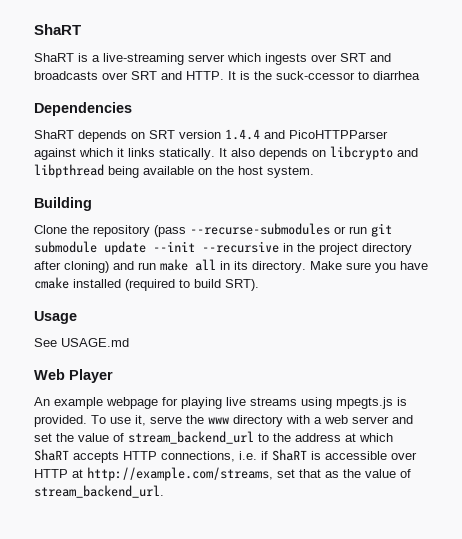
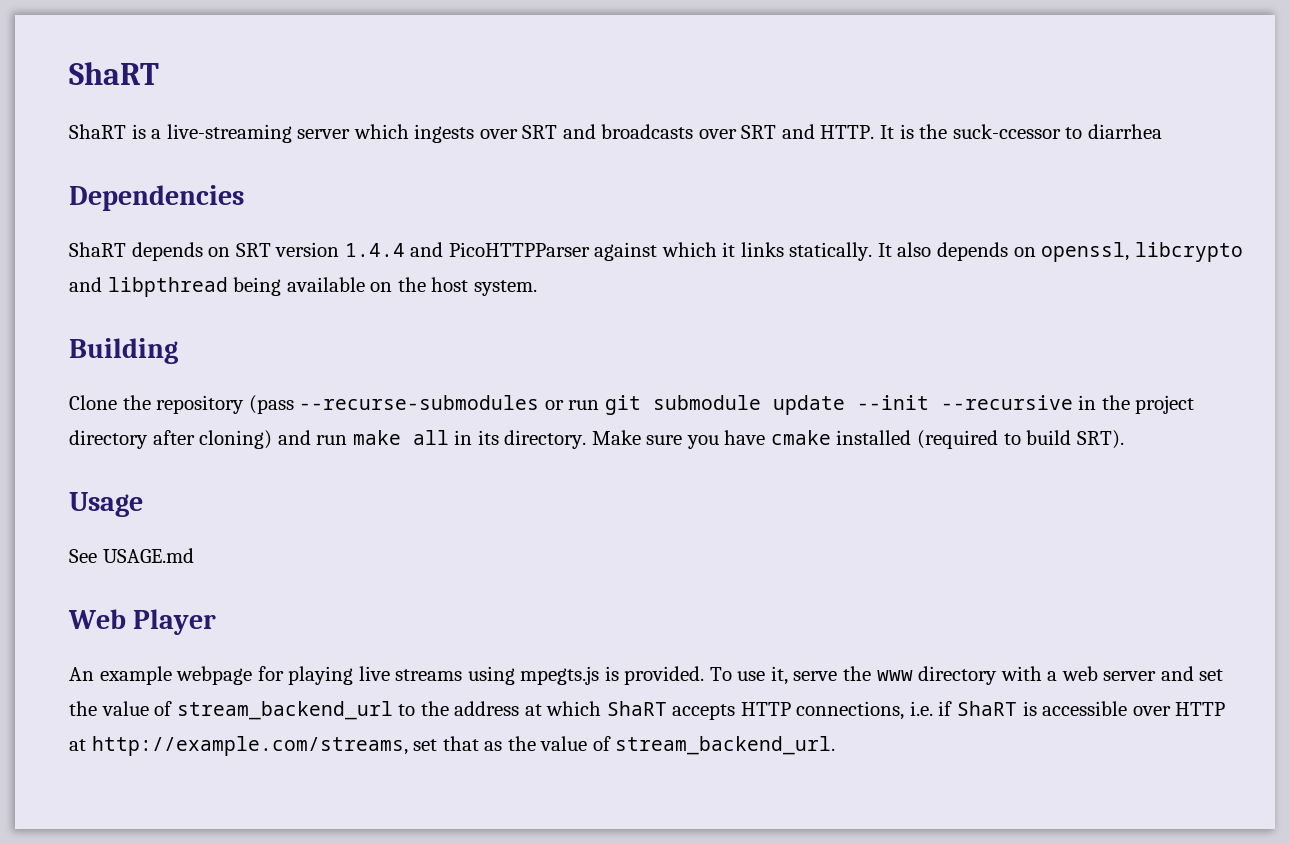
- It also depends on libcrypto and libpthread being available on the host system.
+ It also depends on openssl, libcrypto and libpthread being available on the host system.

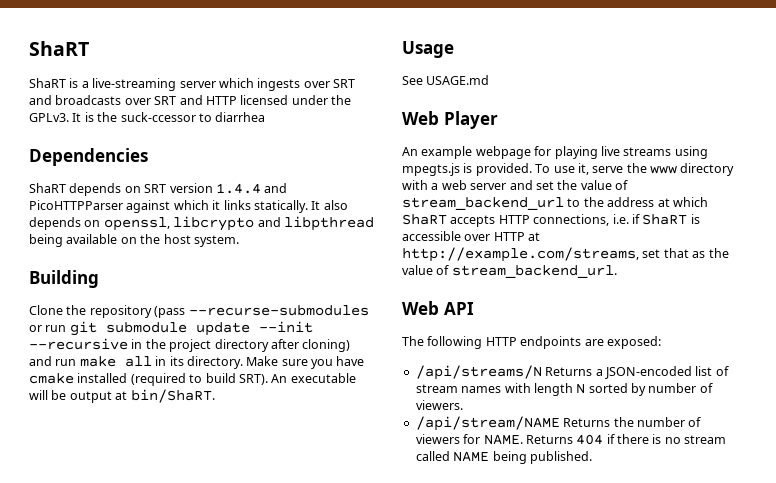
- ShaRT is a live-streaming server which ingests over SRT and broadcasts over SRT and HTTP.
+ ShaRT is a live-streaming server which ingests over SRT and broadcasts over SRT and HTTP licensed under the GPLv3.
+ An executable will be output at bin/ShaRT.
+ Web API
+ The following HTTP endpoints are exposed:
+ /api/streams/N Returns a JSON-encoded list of stream names with length N sorted by number of viewers.
+ /api/stream/NAME Returns the number of viewers for NAME. Returns 404 if there is no stream called NAME being published.

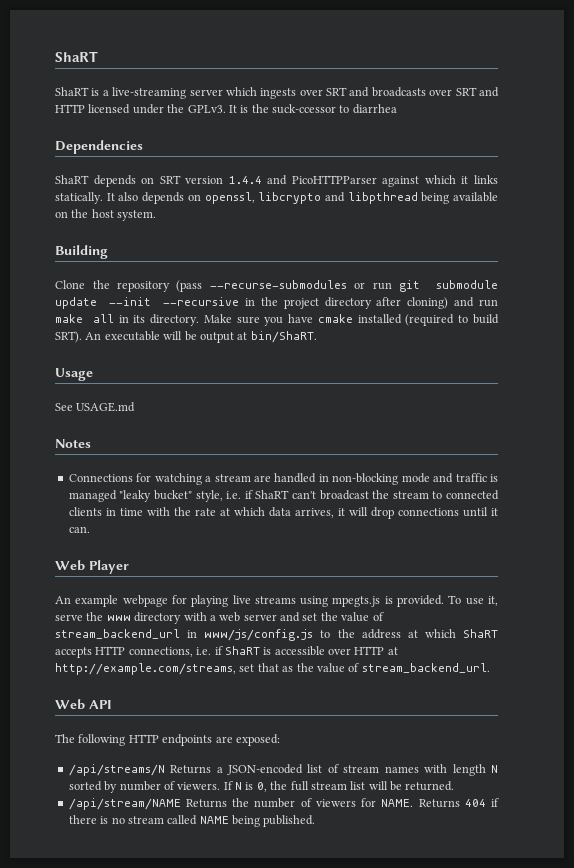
+ Notes
+ Connections for watching a stream are handled in non-blocking mode and traffic is managed "leaky bucket" style, i.e. if ShaRT can't broadcast the stream to connected clients in time with the rate at which data arrives, it will drop connections until it can.
- To use it, serve the www directory with a web server and set the value of stream_backend_url to the address at which ShaRT accepts HTTP connections, i.e. if ShaRT is accessible over HTTP at http://example.com/streams, set that as the value of stream_backend_url.
+ To use it, serve the www directory with a web server and set the value of stream_backend_url in www/js/config.js to the address at which ShaRT accepts HTTP connections, i.e. if ShaRT is accessible over HTTP at http://example.com/streams, set that as the value of stream_backend_url.
+ If N is 0, the full stream list will be returned.

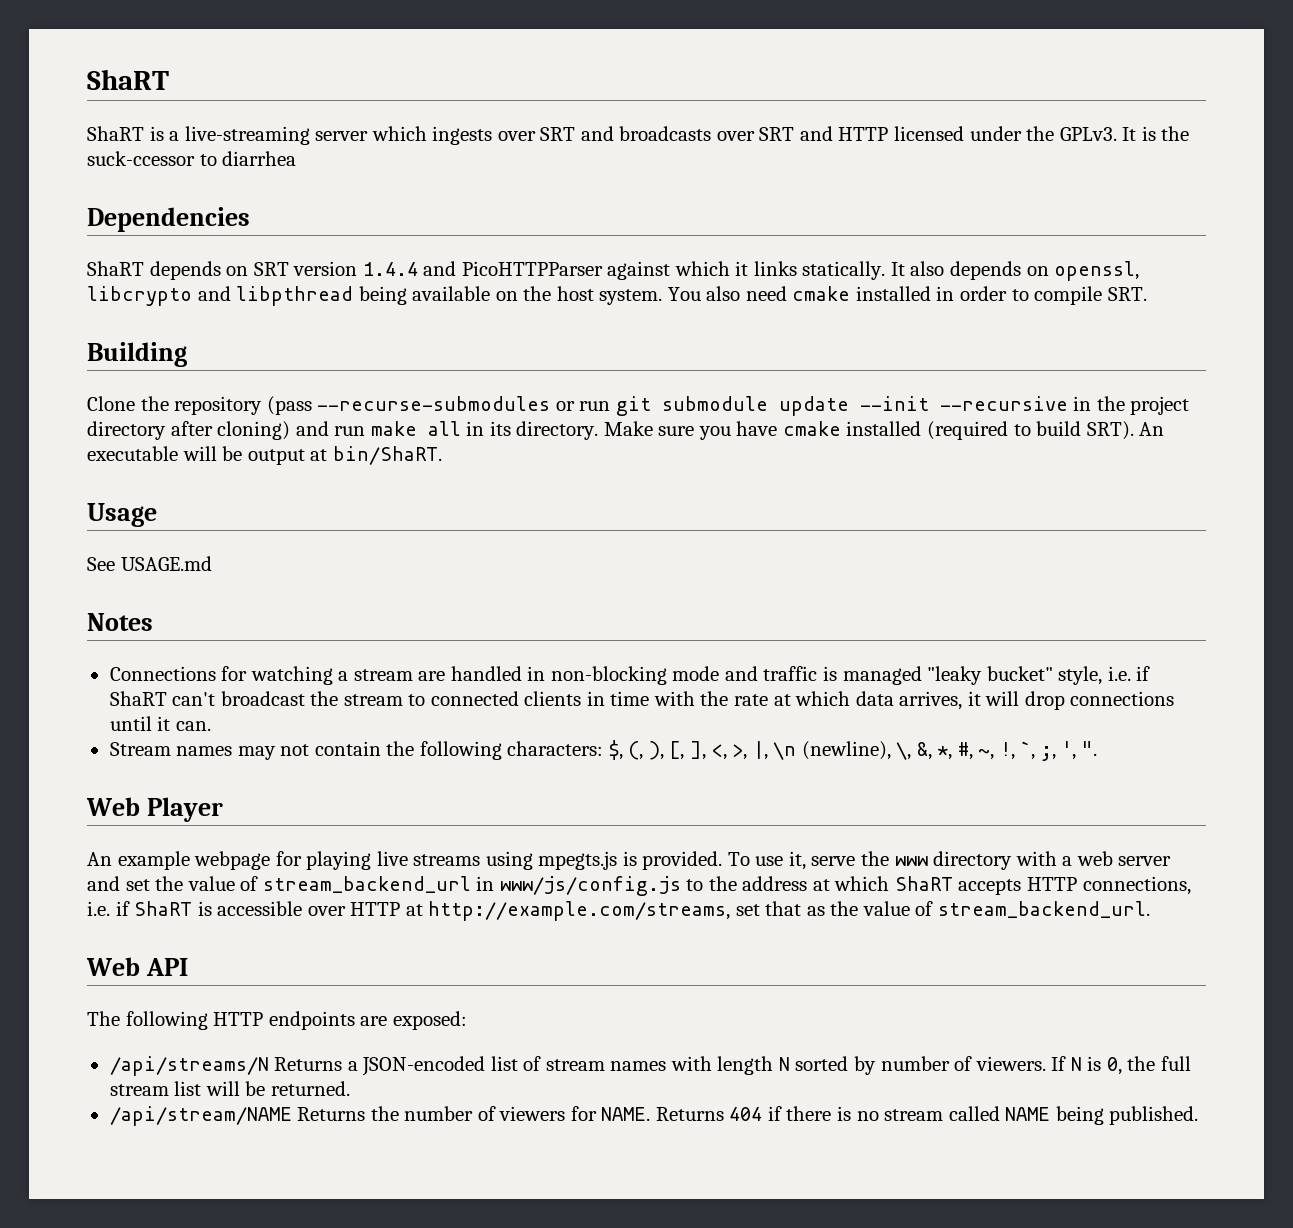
+ You also need cmake installed in order to compile SRT.
+ Stream names may not contain the following characters: $, (, ), [, ], <, >, |, \n (newline), \, &, *, #, ~, !, `, ;, ', ".

